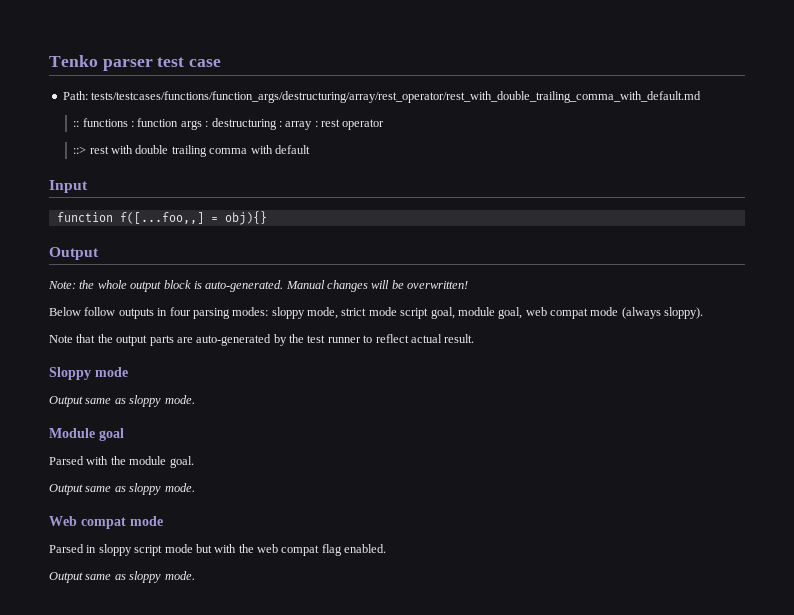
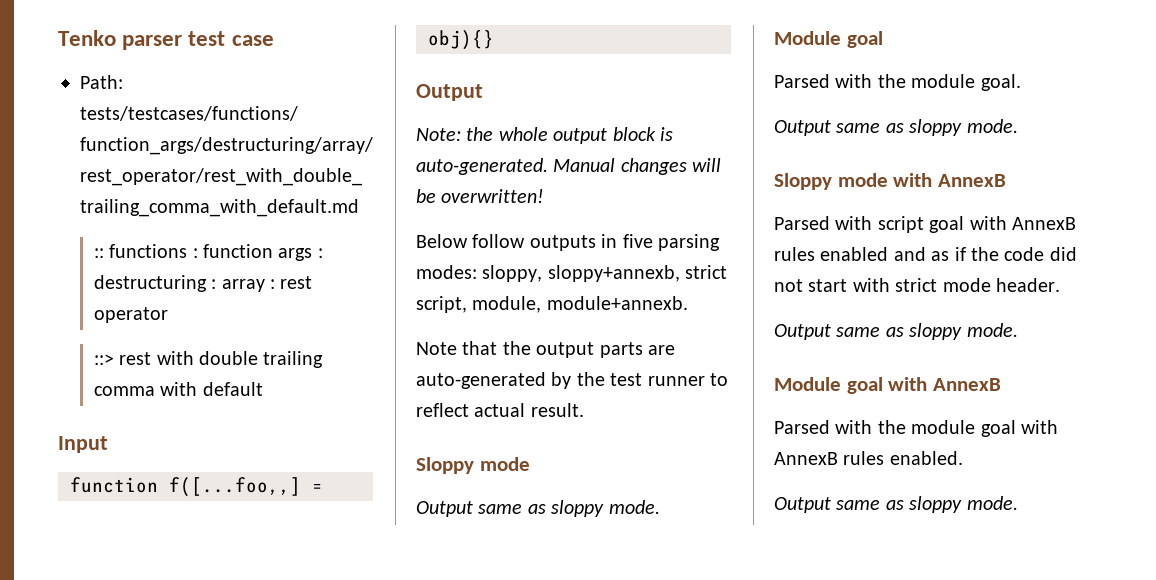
- Below follow outputs in four parsing modes: sloppy mode, strict mode script goal, module goal, web compat mode (always sloppy).
+ Below follow outputs in five parsing modes: sloppy, sloppy+annexb, strict script, module, module+annexb.
- Web compat mode
- Parsed in sloppy script mode but with the web compat flag enabled.
+ Sloppy mode with AnnexB
+ Parsed with script goal with AnnexB rules enabled and as if the code did not start with strict mode header.
+ Output same as sloppy mode.
+ Module goal with AnnexB
+ Parsed with the module goal with AnnexB rules enabled.

